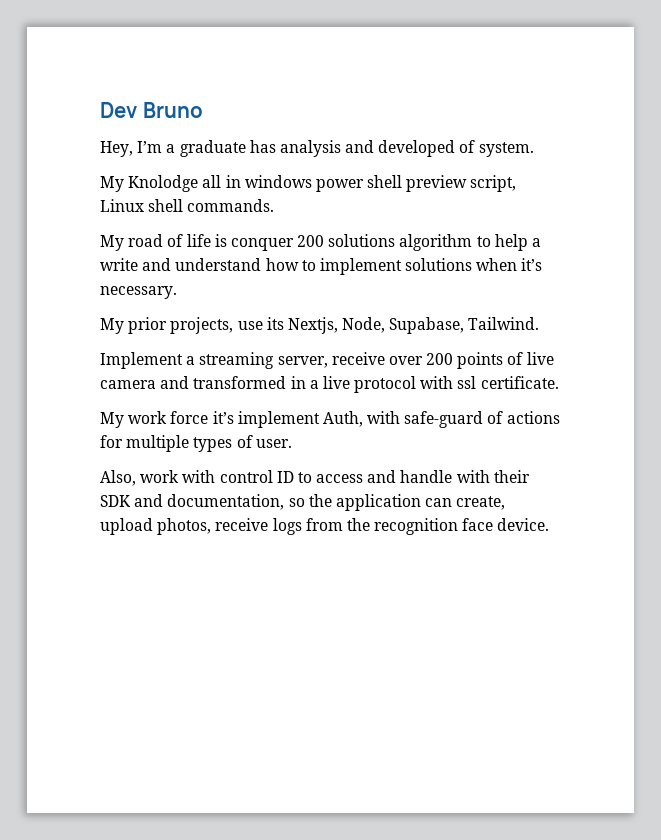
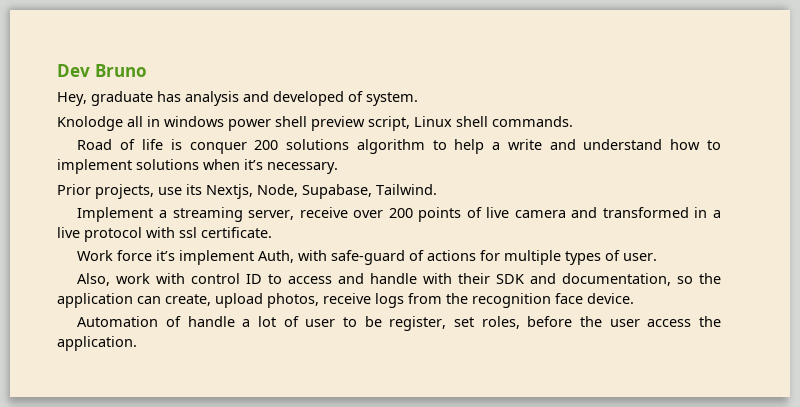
- Hey, I’m a graduate has analysis and developed of system.
+ Hey, graduate has analysis and developed of system.
- My Knolodge all in windows power shell preview script, Linux shell commands.
+ Knolodge all in windows power shell preview script, Linux shell commands.
- My road of life is conquer 200 solutions algorithm to help a write and understand how to implement solutions when it’s necessary.
+ Road of life is conquer 200 solutions algorithm to help a write and understand how to implement solutions when it’s necessary.
- My prior projects, use its Nextjs, Node, Supabase, Tailwind.
+ Prior projects, use its Nextjs, Node, Supabase, Tailwind.
- My work force it’s implement Auth, with safe-guard of actions for multiple types of user.
+ Work force it’s implement Auth, with safe-guard of actions for multiple types of user.
+ Automation of handle a lot of user to be register, set roles, before the user access the application.

